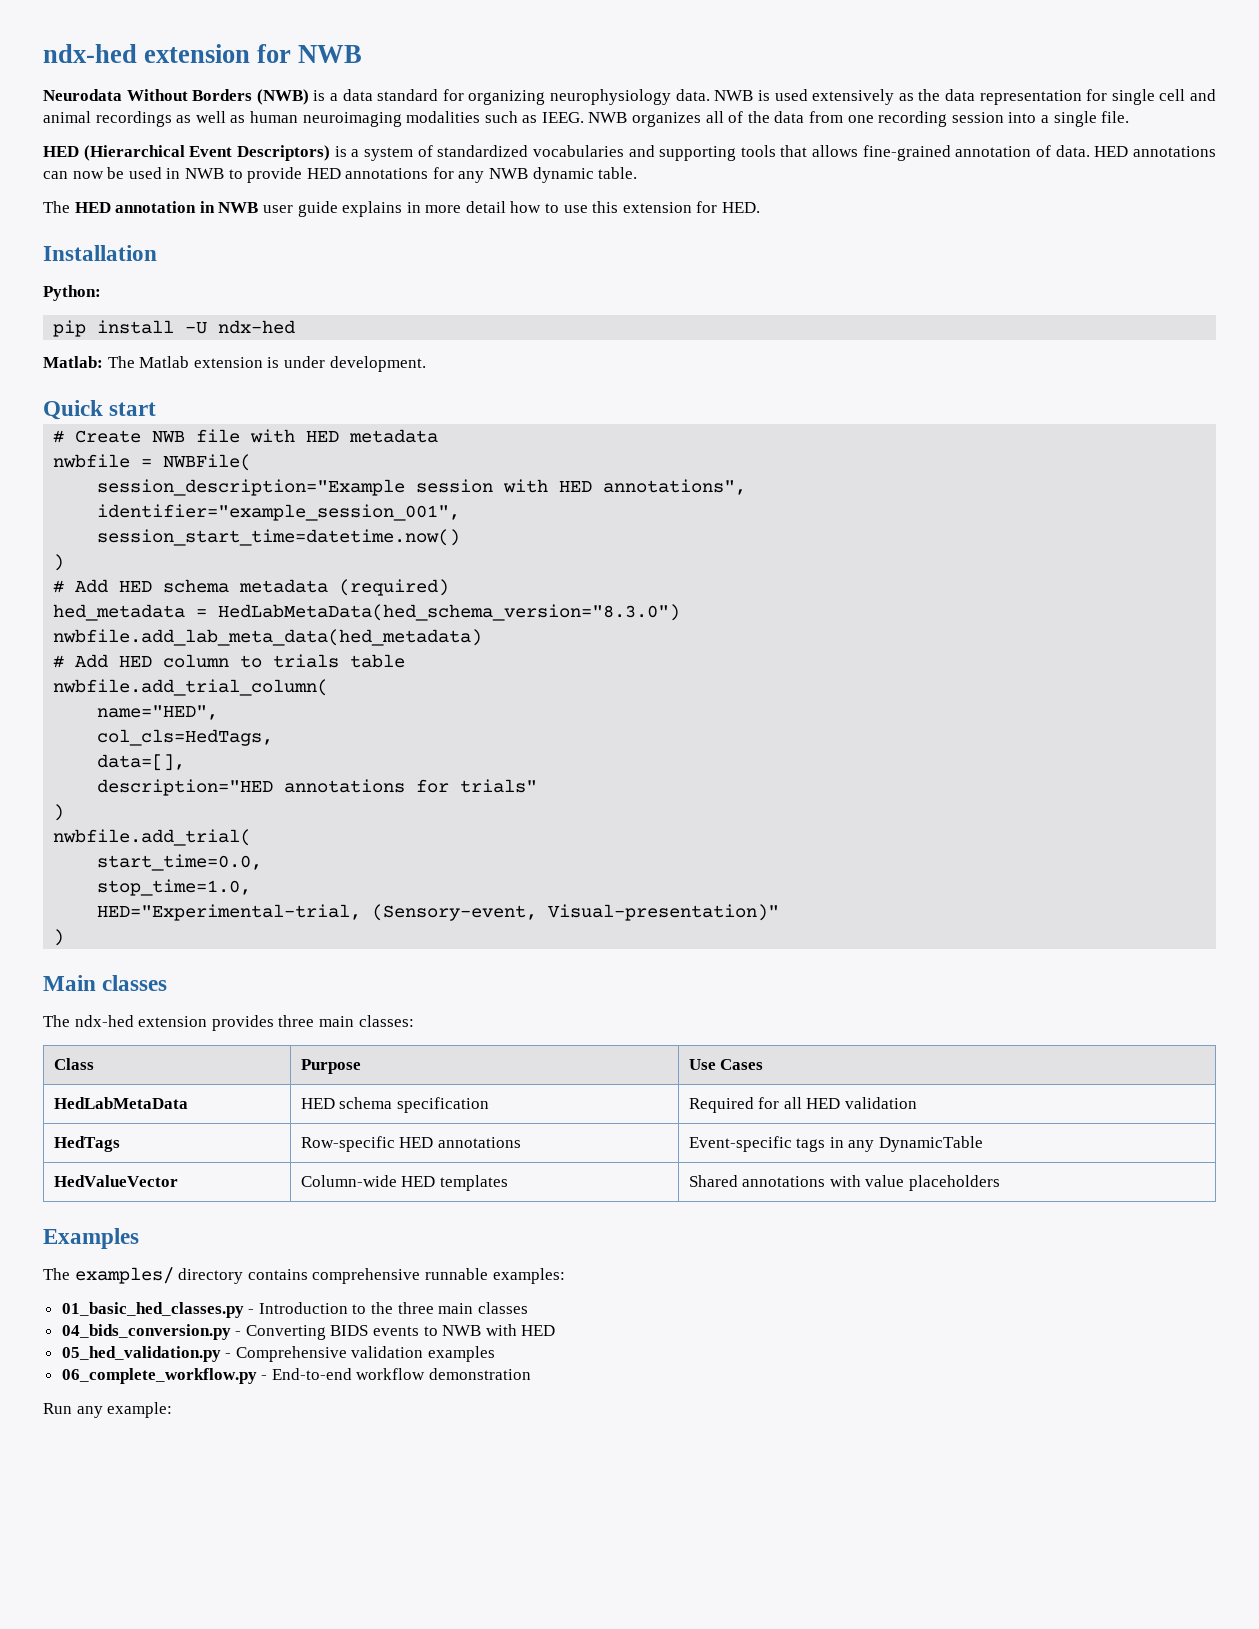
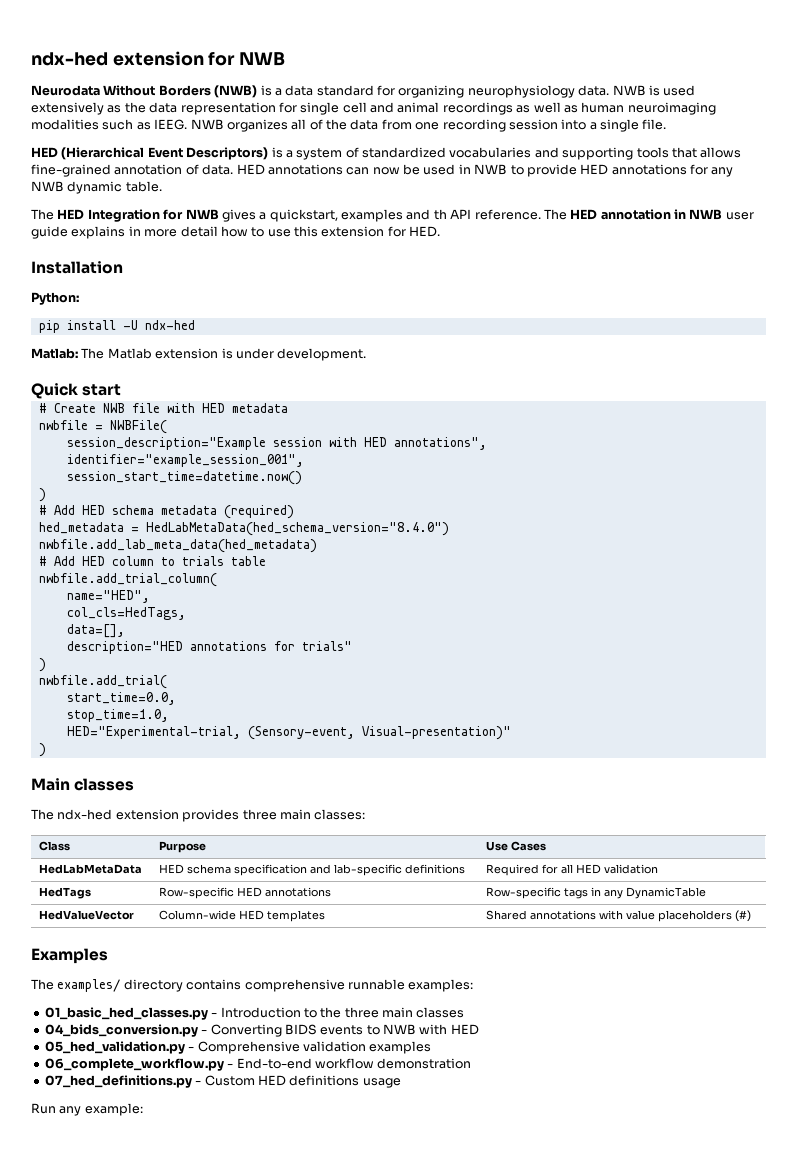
- The HED annotation in NWB user guide explains in more detail how to use this extension for HED.
+ The HED Integration for NWB gives a quickstart, examples and th API reference. The HED annotation in NWB user guide explains in more detail how to use this extension for HED.
- hed_metadata = HedLabMetaData(hed_schema_version="8.3.0")
+ hed_metadata = HedLabMetaData(hed_schema_version="8.4.0")
- HedLabMetaData | HED schema specification | Required for all HED validation
+ HedLabMetaData | HED schema specification and lab-specific definitions | Required for all HED validation
- HedTags | Row-specific HED annotations | Event-specific tags in any DynamicTable
+ HedTags | Row-specific HED annotations | Row-specific tags in any DynamicTable
- HedValueVector | Column-wide HED templates | Shared annotations with value placeholders
+ HedValueVector | Column-wide HED templates | Shared annotations with value placeholders (#)
+ 07_hed_definitions.py - Custom HED definitions usage

